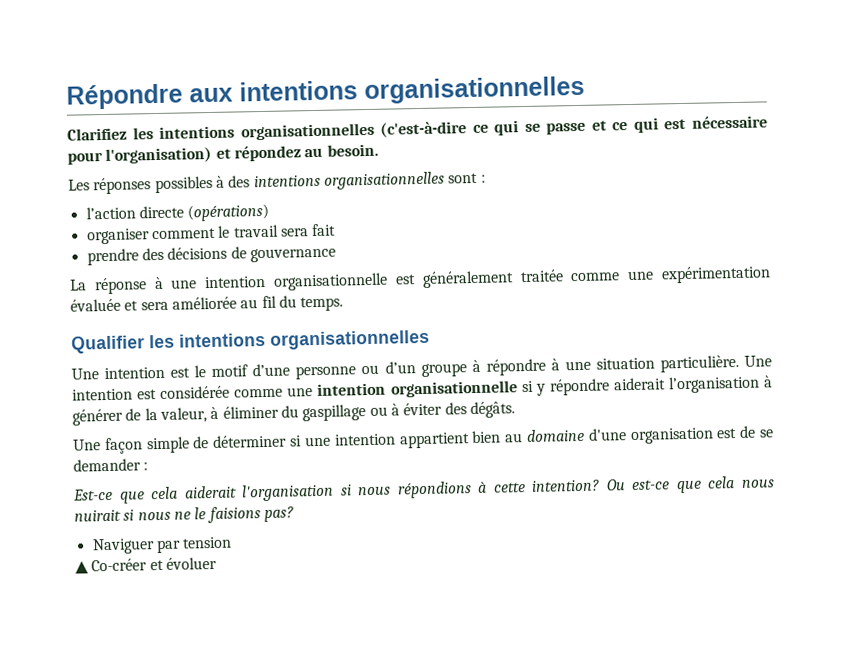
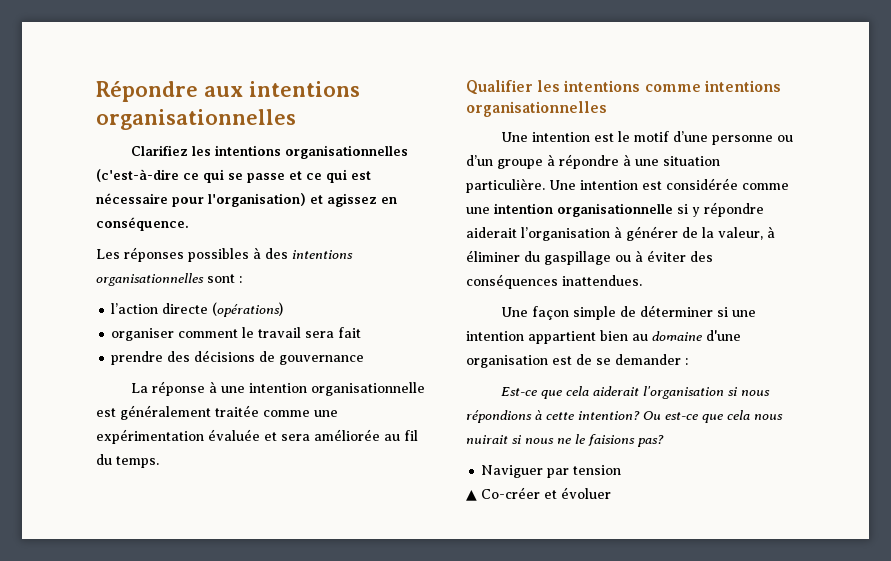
- Clarifiez les intentions organisationnelles (c'est-à-dire ce qui se passe et ce qui est nécessaire pour l'organisation) et répondez au besoin.
+ Clarifiez les intentions organisationnelles (c'est-à-dire ce qui se passe et ce qui est nécessaire pour l'organisation) et agissez en conséquence.
- Qualifier les intentions organisationnelles
+ Qualifier les intentions comme intentions organisationnelles
- Une intention est considérée comme une intention organisationnelle si y répondre aiderait l’organisation à générer de la valeur, à éliminer du gaspillage ou à éviter des dégâts.
+ Une intention est considérée comme une intention organisationnelle si y répondre aiderait l’organisation à générer de la valeur, à éliminer du gaspillage ou à éviter des conséquences inattendues.

